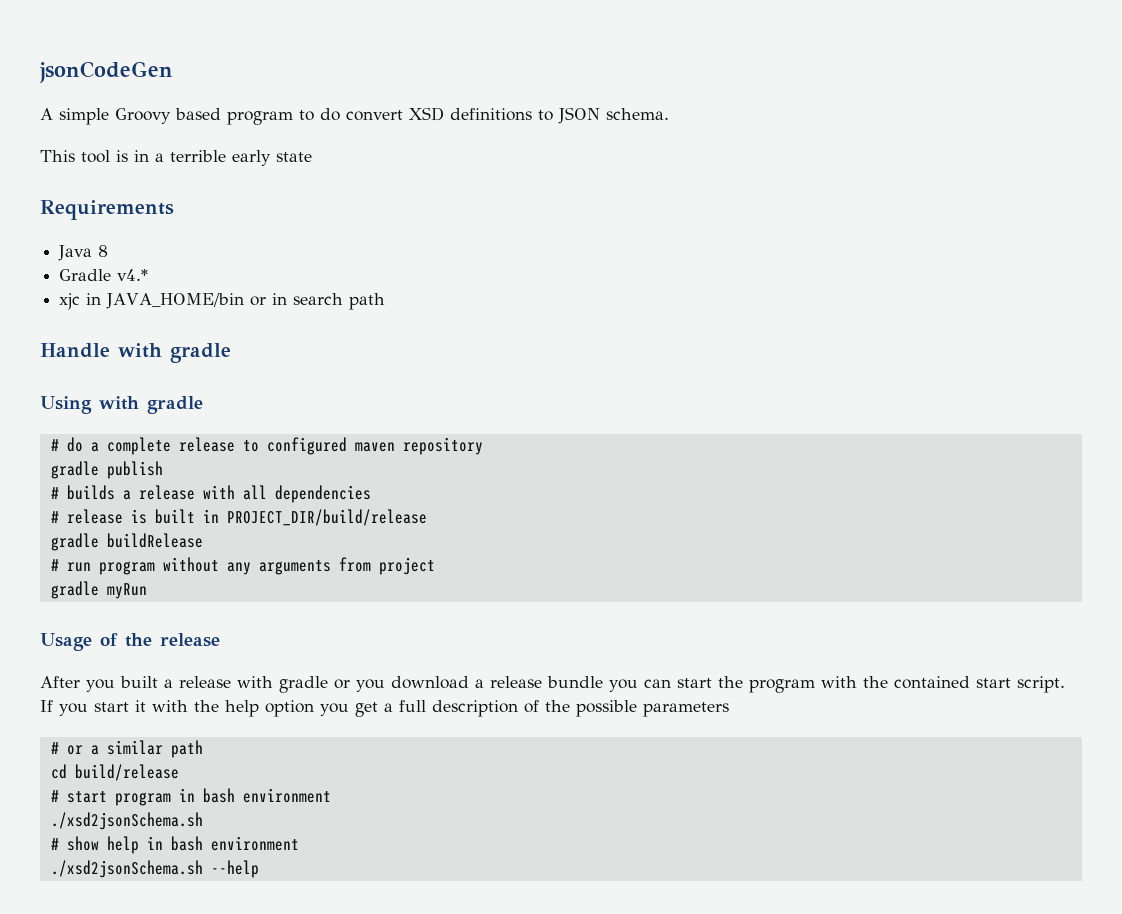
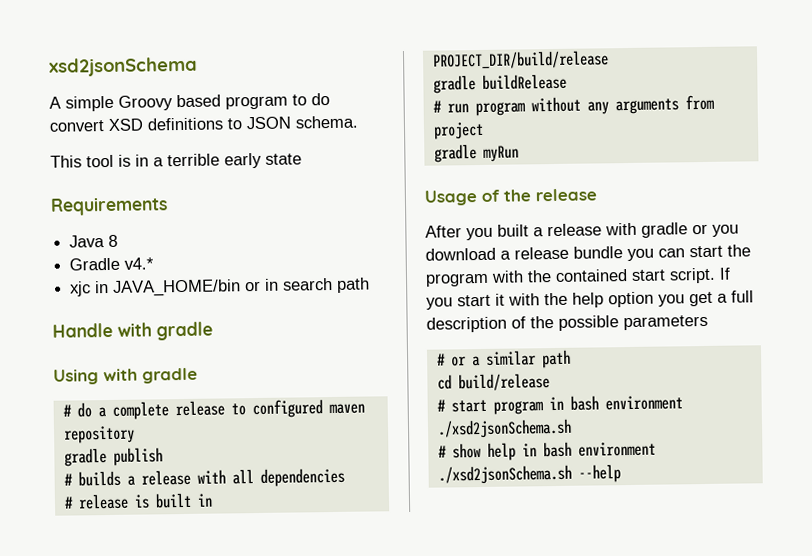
- jsonCodeGen
+ xsd2jsonSchema

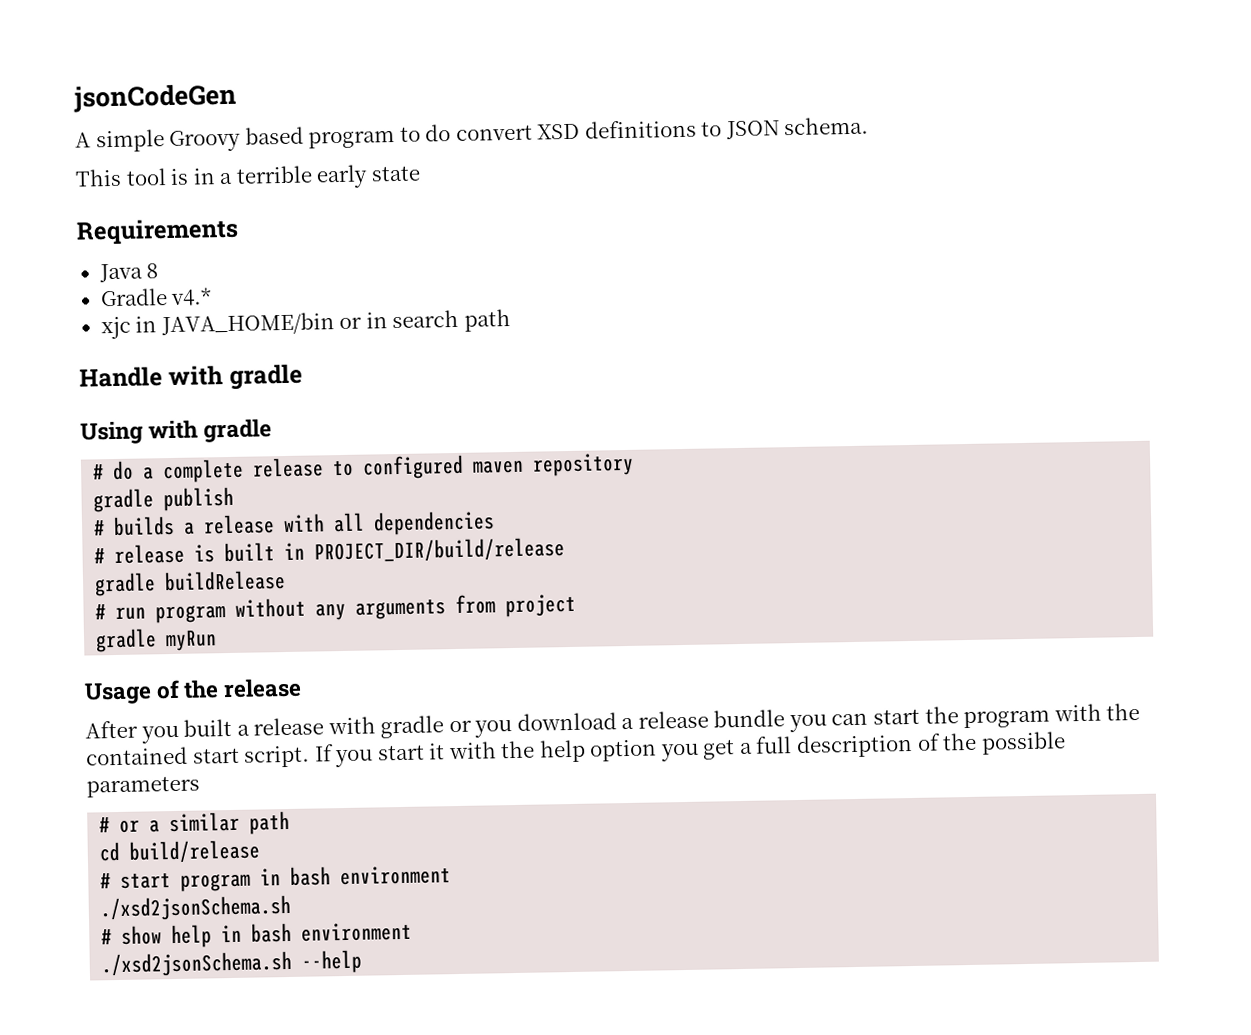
- xsd2jsonSchema
+ jsonCodeGen

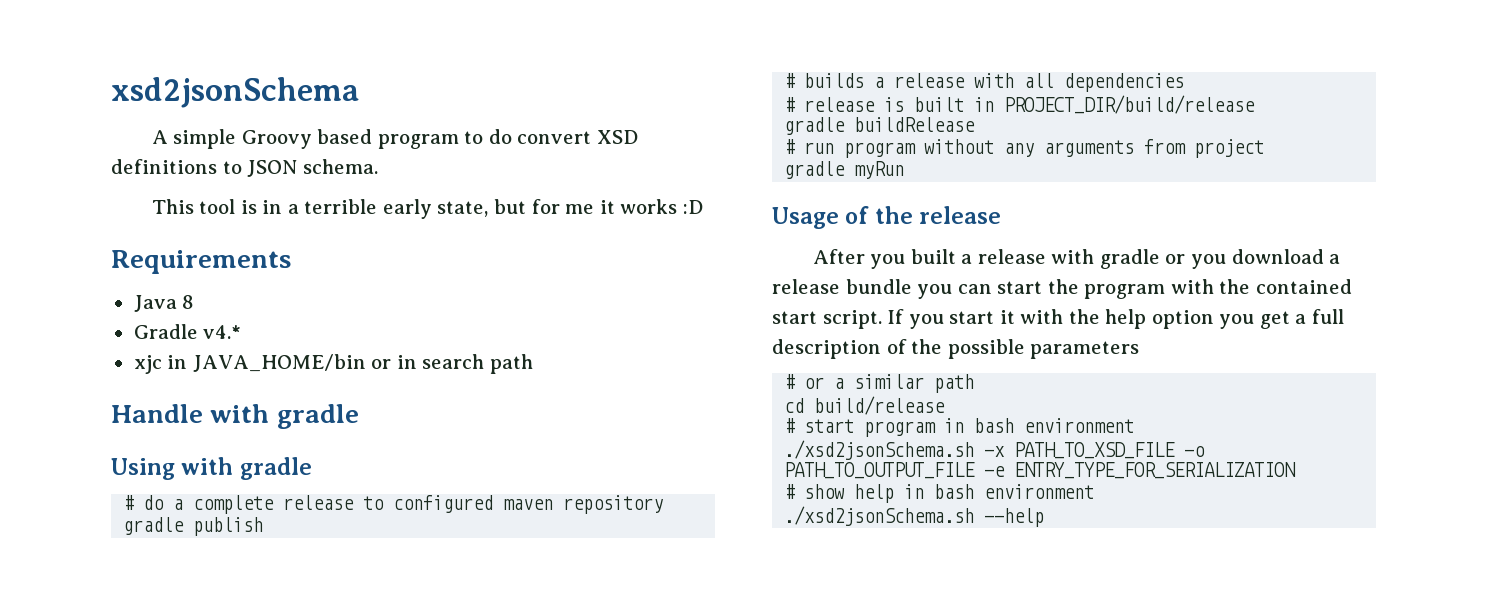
- jsonCodeGen
+ xsd2jsonSchema
- This tool is in a terrible early state
+ This tool is in a terrible early state, but for me it works :D
  # start program in bash environment
- ./xsd2jsonSchema.sh
+ ./xsd2jsonSchema.sh -x PATH_TO_XSD_FILE -o PATH_TO_OUTPUT_FILE -e ENTRY_TYPE_FOR_SERIALIZATION

